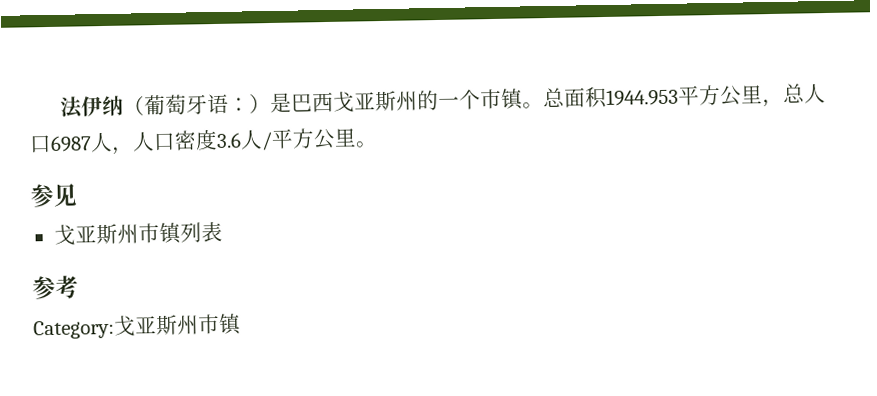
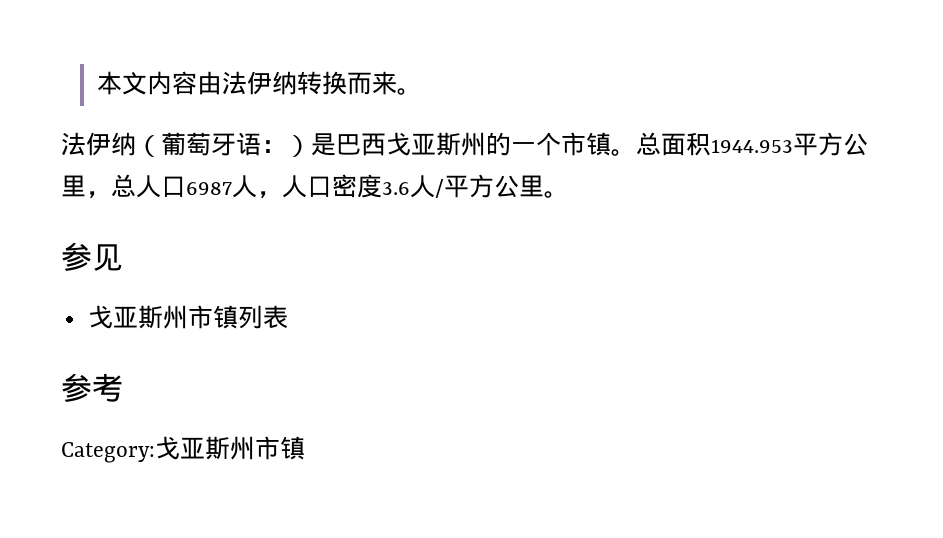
+ 本文内容由法伊纳转换而来。

